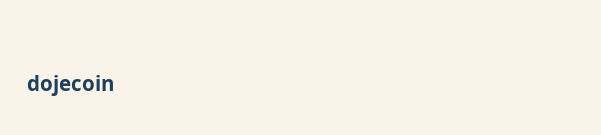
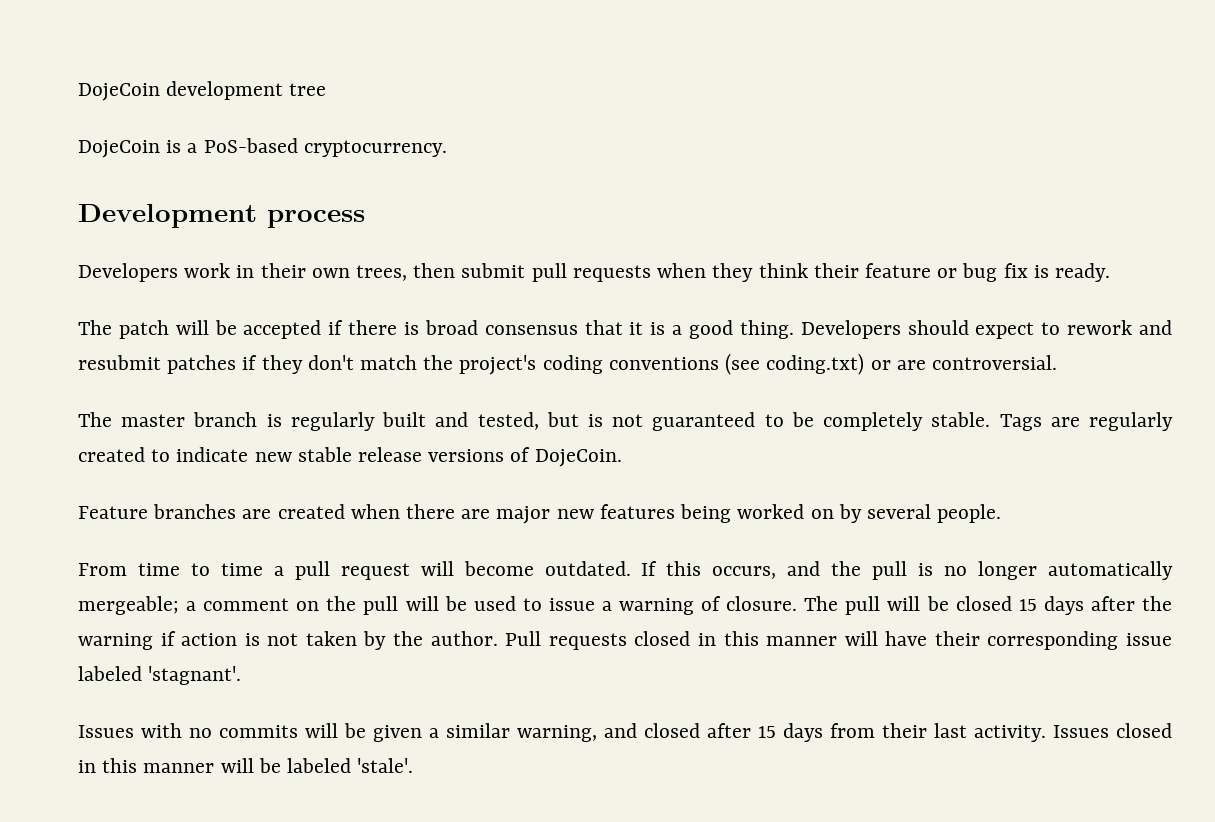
- dojecoin
+ DojeCoin development tree
+ DojeCoin is a PoS-based cryptocurrency.
+ Development process
+ Developers work in their own trees, then submit pull requests when they think their feature or bug fix is ready.
+ The patch will be accepted if there is broad consensus that it is a good thing. Developers should expect to rework and resubmit patches if they don't match the project's coding conventions (see coding.txt) or are controversial.
+ The master branch is regularly built and tested, but is not guaranteed to be completely stable. Tags are regularly created to indicate new stable release versions of DojeCoin.
+ Feature branches are created when there are major new features being worked on by several people.
+ From time to time a pull request will become outdated. If this occurs, and the pull is no longer automatically mergeable; a comment on the pull will be used to issue a warning of closure. The pull will be closed 15 days after the warning if action is not taken by the author. Pull requests closed in this manner will have their corresponding issue labeled 'stagnant'.
+ Issues with no commits will be given a similar warning, and closed after 15 days from their last activity. Issues closed in this manner will be labeled 'stale'.

